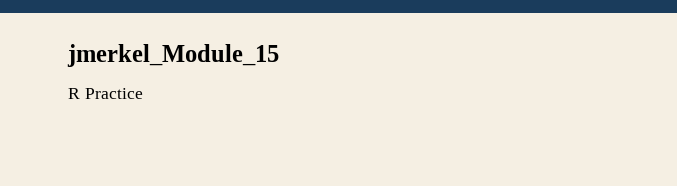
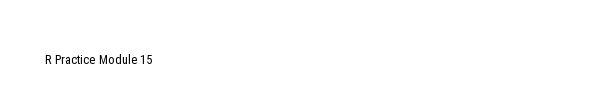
- jmerkel_Module_15
- R Practice
+ R Practice Module 15

